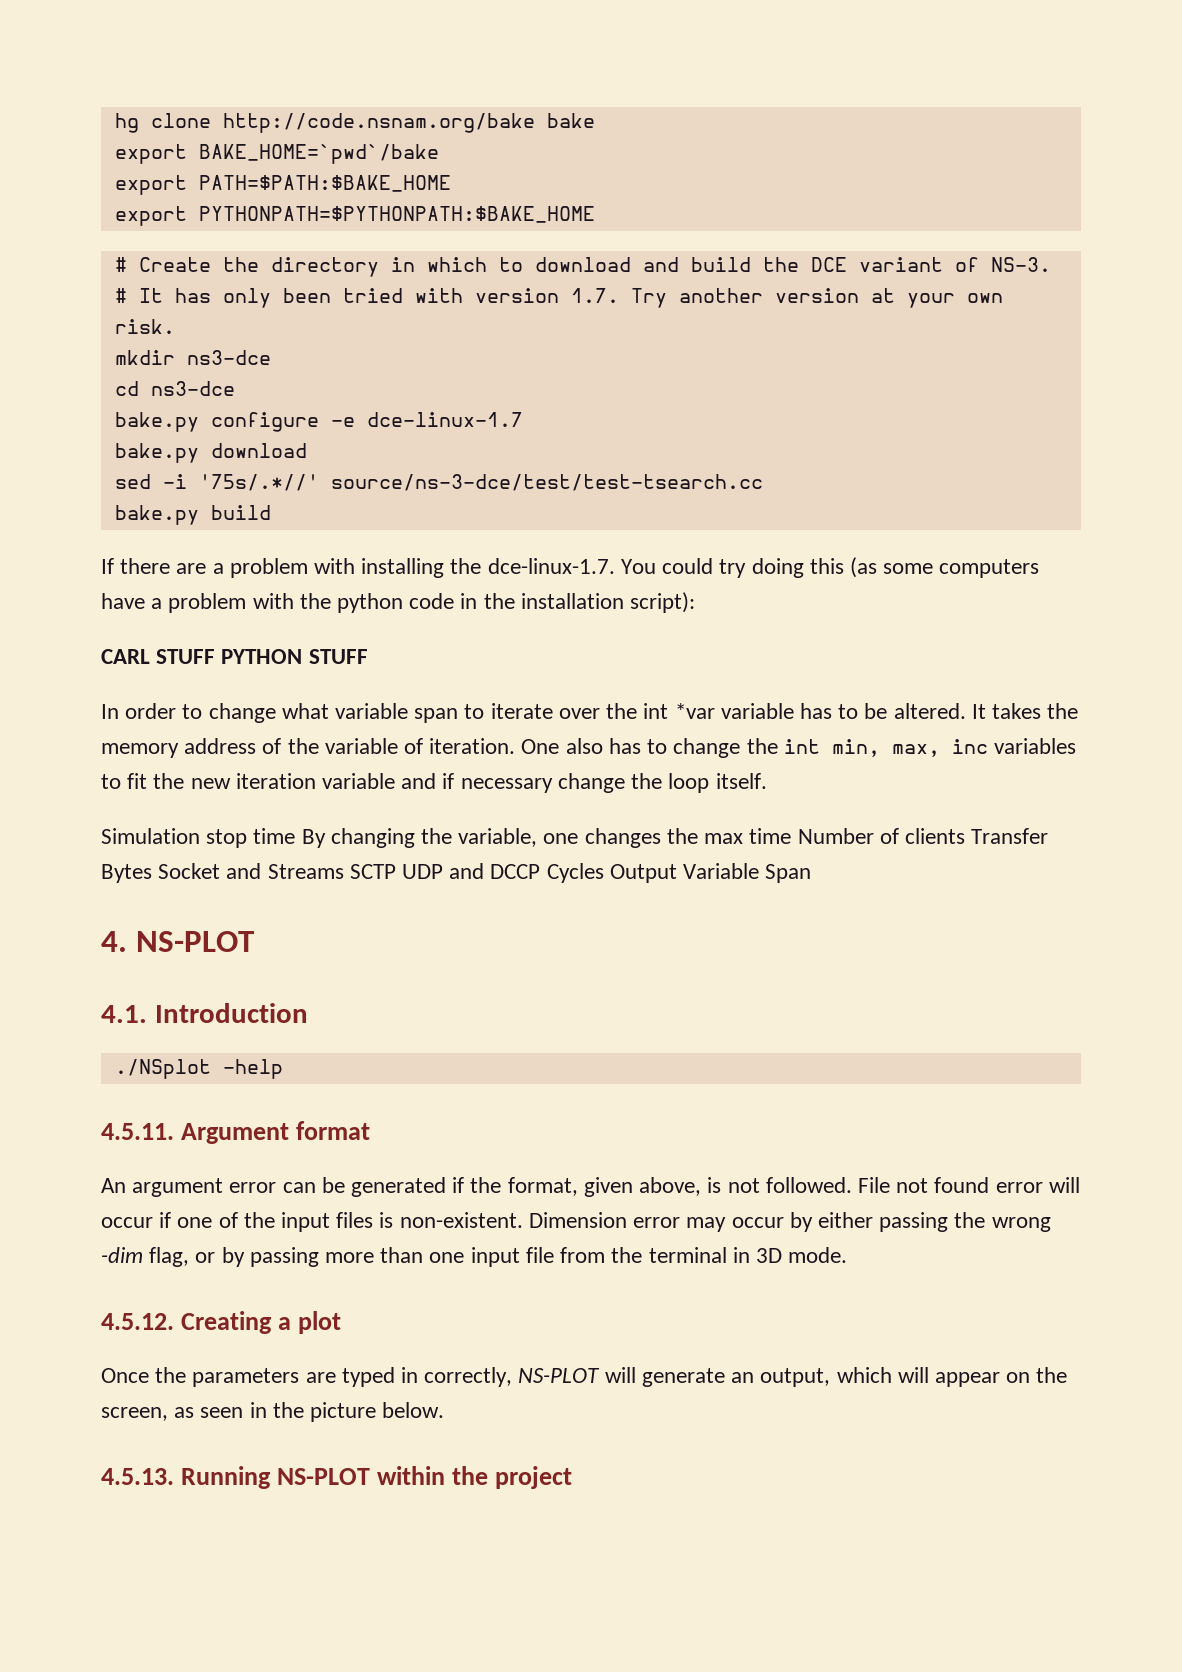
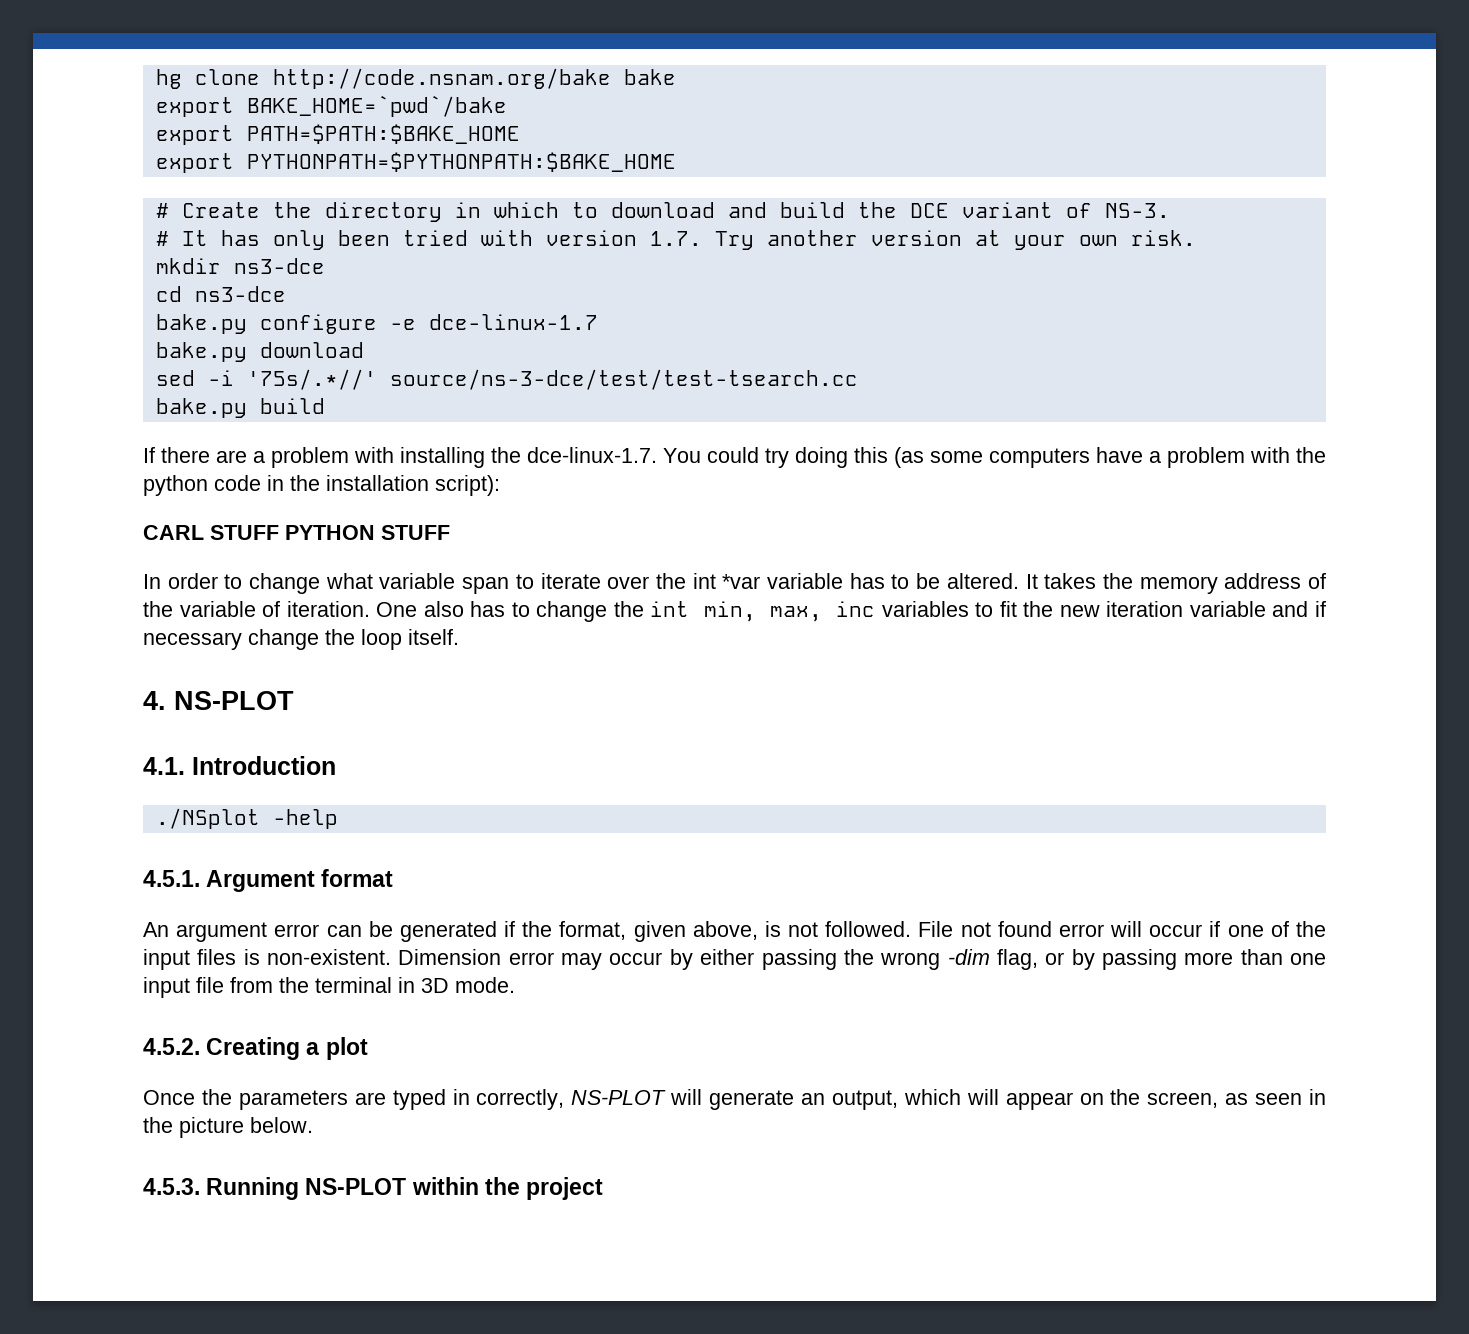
- Simulation stop time By changing the variable, one changes the max time Number of clients Transfer Bytes Socket and Streams SCTP UDP and DCCP Cycles Output Variable Span
- 4.5.11. Argument format
+ 4.5.1. Argument format
- 4.5.12. Creating a plot
+ 4.5.2. Creating a plot
- 4.5.13. Running NS-PLOT within the project
+ 4.5.3. Running NS-PLOT within the project

